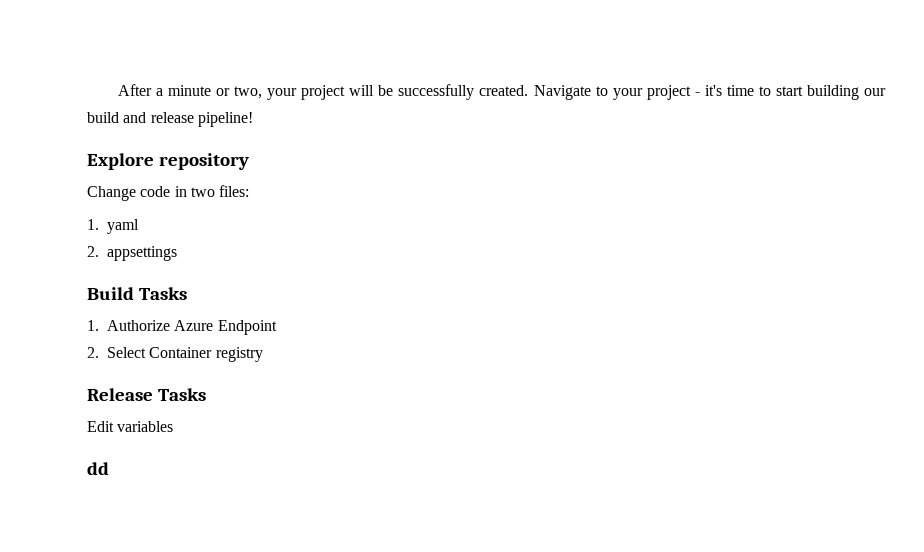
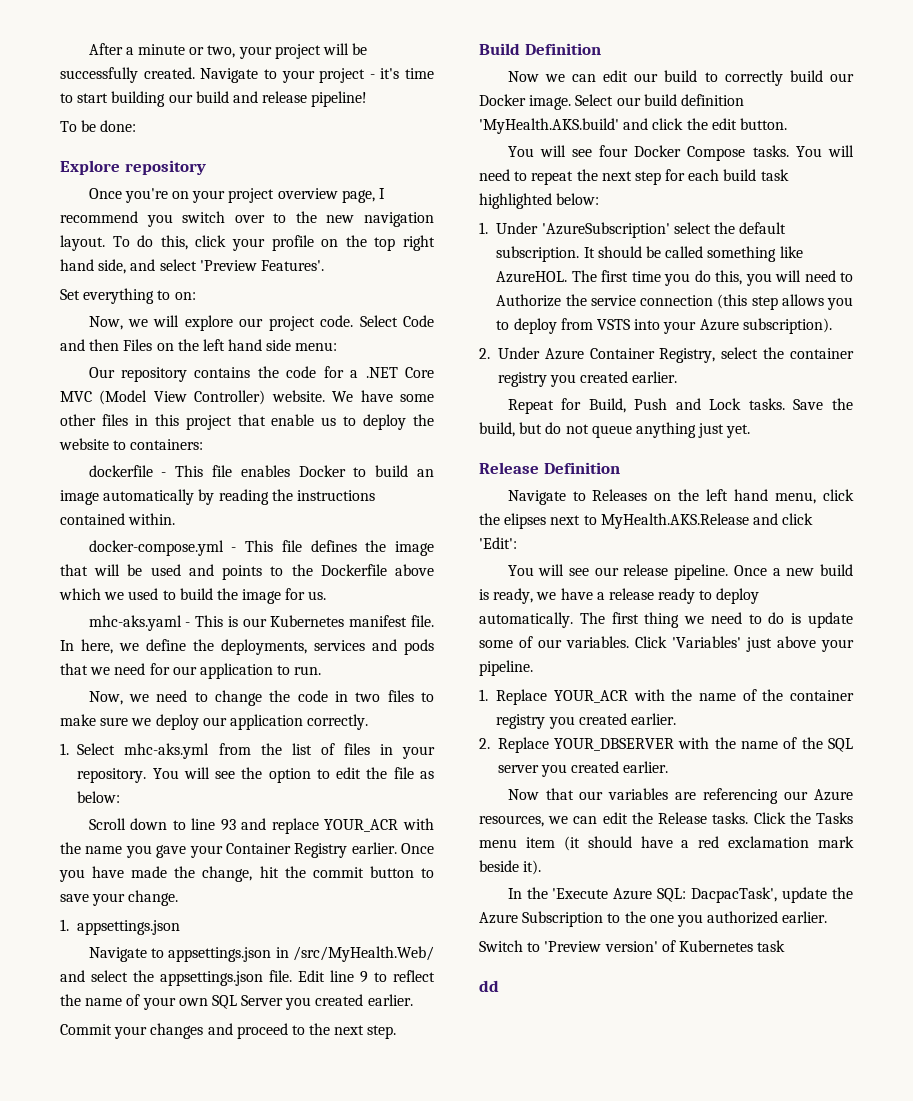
+ To be done:
- Change code in two files:
- 1. yaml
- 2. appsettings
- Build Tasks
- 1. Authorize Azure Endpoint
- 2. Select Container registry
- Release Tasks
- Edit variables
+ Once you're on your project overview page, I recommend you switch over to the new navigation layout. To do this, click your profile on the top right hand side, and select 'Preview Features'.
+ Set everything to on:
+ Now, we will explore our project code. Select Code and then Files on the left hand side menu:
+ Our repository contains the code for a .NET Core MVC (Model View Controller) website. We have some other files in this project that enable us to deploy the website to containers:
+ dockerfile - This file enables Docker to build an image automatically by reading the instructions contained within.
+ docker-compose.yml - This file defines the image that will be used and points to the Dockerfile above which we used to build the image for us.
+ mhc-aks.yaml - This is our Kubernetes manifest file. In here, we define the deployments, services and pods that we need for our application to run.
+ Now, we need to change the code in two files to make sure we deploy our application correctly.
+ 1. Select mhc-aks.yml from the list of files in your repository. You will see the option to edit the file as below:
+ Scroll down to line 93 and replace YOUR_ACR with the name you gave your Container Registry earlier. Once you have made the change, hit the commit button to save your change.
+ 1. appsettings.json
+ Navigate to appsettings.json in /src/MyHealth.Web/ and select the appsettings.json file. Edit line 9 to reflect the name of your own SQL Server you created earlier.
+ Commit your changes and proceed to the next step.
+ Build Definition
+ Now we can edit our build to correctly build our Docker image. Select our build definition 'MyHealth.AKS.build' and click the edit button.
+ You will see four Docker Compose tasks. You will need to repeat the next step for each build task highlighted below:
+ 1. Under 'AzureSubscription' select the default subscription. It should be called something like AzureHOL. The first time you do this, you will need to Authorize the service connection (this step allows you to deploy from VSTS into your Azure subscription).
+ 2. Under Azure Container Registry, select the container registry you created earlier.
+ Repeat for Build, Push and Lock tasks. Save the build, but do not queue anything just yet.
+ Release Definition
+ Navigate to Releases on the left hand menu, click the elipses next to MyHealth.AKS.Release and click 'Edit':
+ You will see our release pipeline. Once a new build is ready, we have a release ready to deploy automatically. The first thing we need to do is update some of our variables. Click 'Variables' just above your pipeline.
+ 1. Replace YOUR_ACR with the name of the container registry you created earlier.
+ 2. Replace YOUR_DBSERVER with the name of the SQL server you created earlier.
+ Now that our variables are referencing our Azure resources, we can edit the Release tasks. Click the Tasks menu item (it should have a red exclamation mark beside it).
+ In the 'Execute Azure SQL: DacpacTask', update the Azure Subscription to the one you authorized earlier.
+ Switch to 'Preview version' of Kubernetes task

